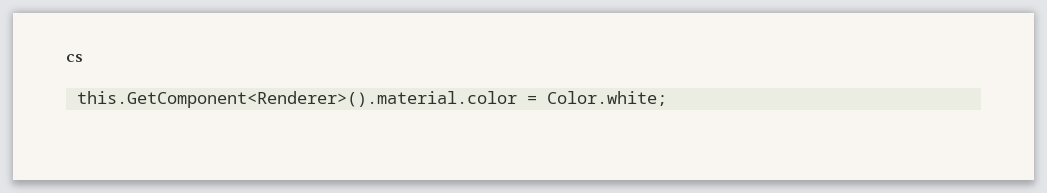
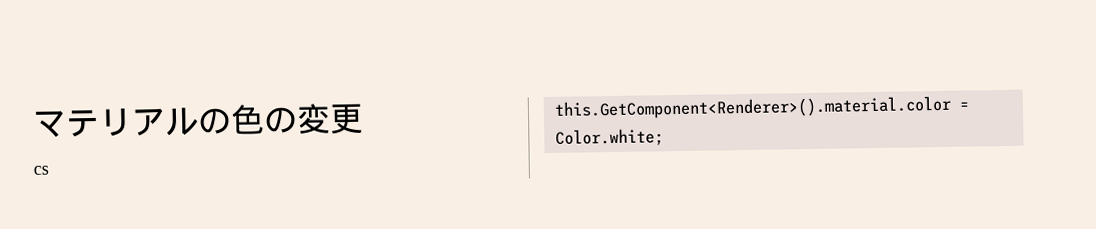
+ マテリアルの色の変更

